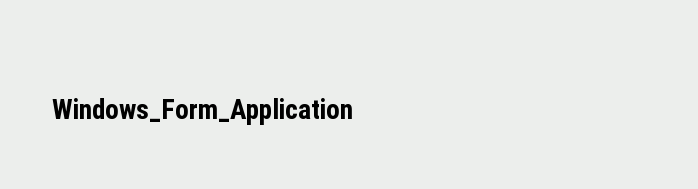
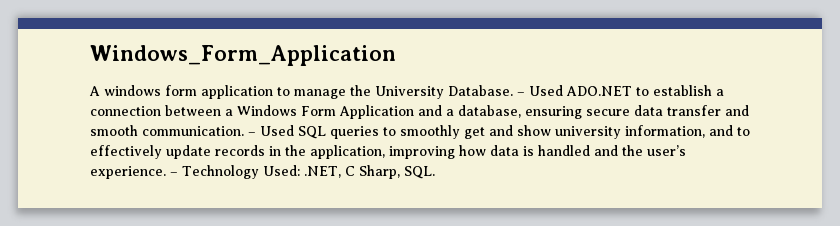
+ A windows form application to manage the University Database. – Used ADO.NET to establish a connection between a Windows Form Application and a database, ensuring secure data transfer and smooth communication. – Used SQL queries to smoothly get and show university information, and to effectively update records in the application, improving how data is handled and the user’s experience. – Technology Used: .NET, C Sharp, SQL.

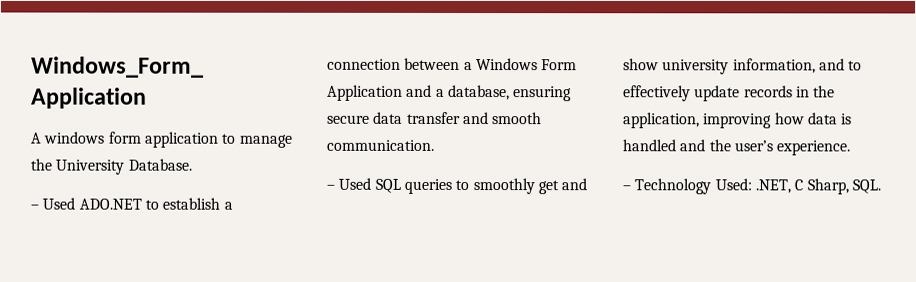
- A windows form application to manage the University Database. – Used ADO.NET to establish a connection between a Windows Form Application and a database, ensuring secure data transfer and smooth communication. – Used SQL queries to smoothly get and show university information, and to effectively update records in the application, improving how data is handled and the user’s experience. – Technology Used:
+ A windows form application to manage the University Database.
+ – Used ADO.NET to establish a connection between a Windows Form Application and a database, ensuring secure data transfer and smooth communication.
+ – Used SQL queries to smoothly get and show university information, and to effectively update records in the application, improving how data is handled and the user’s experience.
+ – Technology Used:

